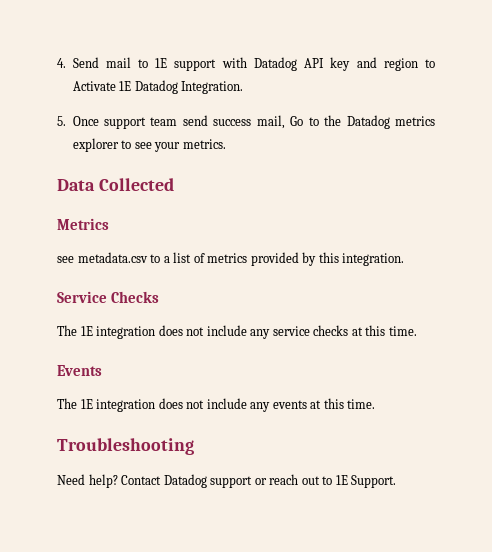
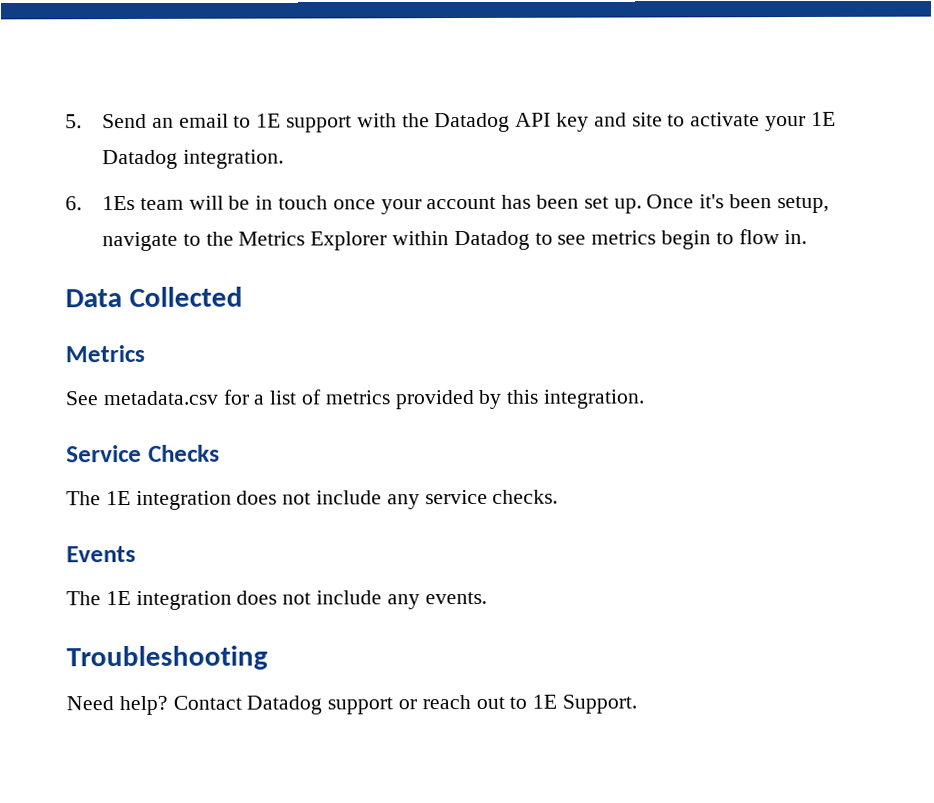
- 4. Send mail to 1E support with Datadog API key and region to Activate 1E Datadog Integration.
- 5. Once support team send success mail, Go to the Datadog metrics explorer to see your metrics.
+ 5. Send an email to 1E support with the Datadog API key and site to activate your 1E Datadog integration.
+ 6. 1Es team will be in touch once your account has been set up. Once it's been setup, navigate to the Metrics Explorer within Datadog to see metrics begin to flow in.
- see metadata.csv to a list of metrics provided by this integration.
+ See metadata.csv for a list of metrics provided by this integration.
- The 1E integration does not include any service checks at this time.
+ The 1E integration does not include any service checks.
- The 1E integration does not include any events at this time.
+ The 1E integration does not include any events.

